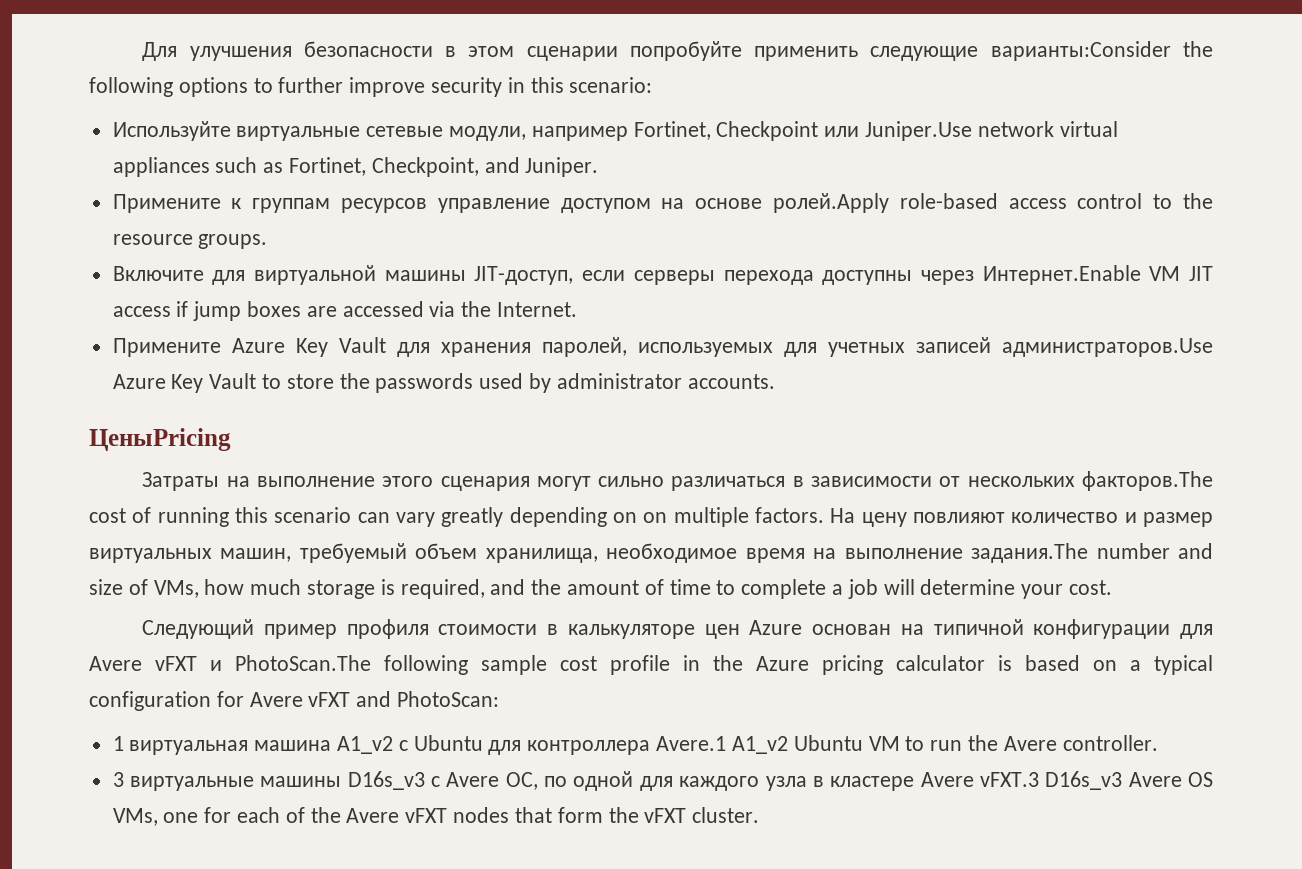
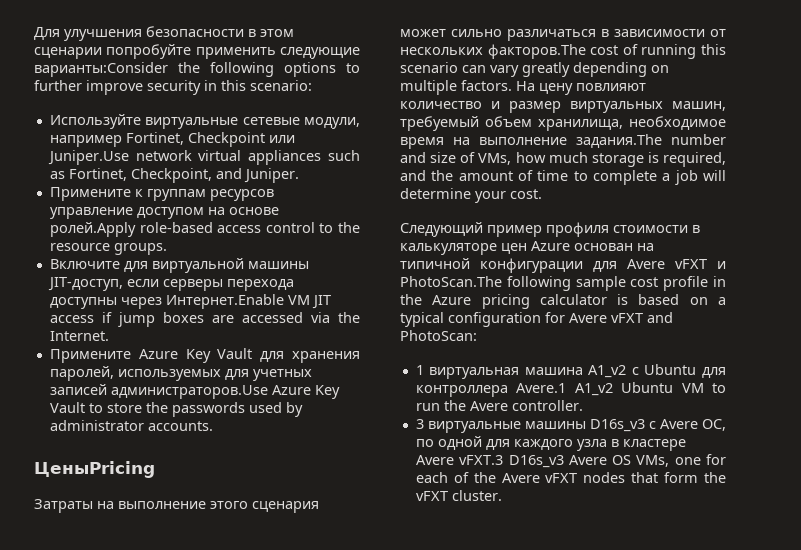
- Затраты на выполнение этого сценария могут сильно различаться в зависимости от нескольких факторов.The cost of running this scenario can vary greatly depending on on multiple factors.
+ Затраты на выполнение этого сценария может сильно различаться в зависимости от нескольких факторов.The cost of running this scenario can vary greatly depending on multiple factors.

